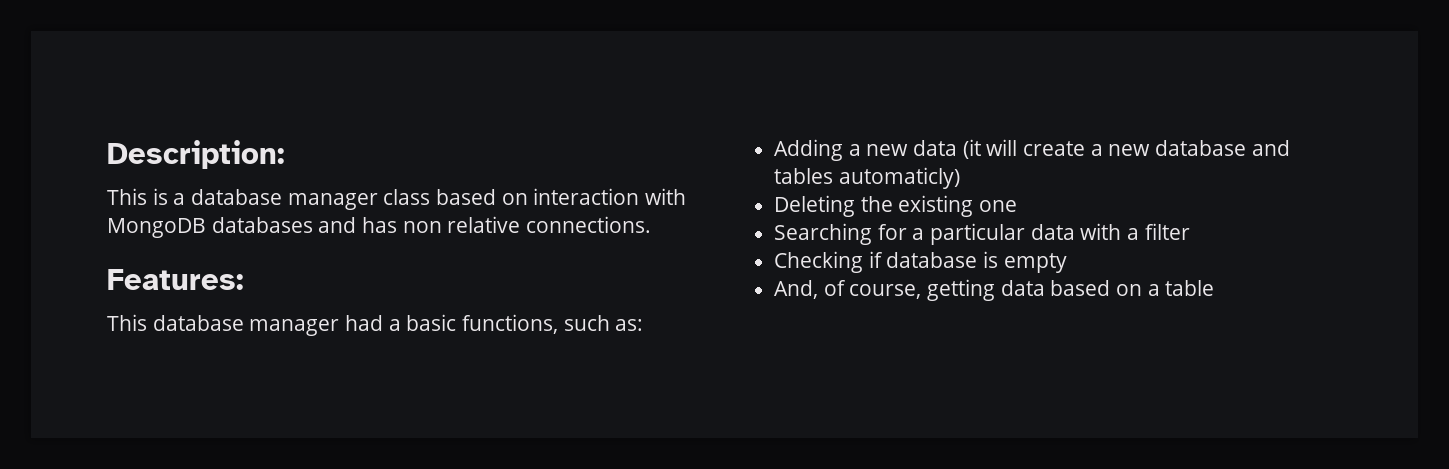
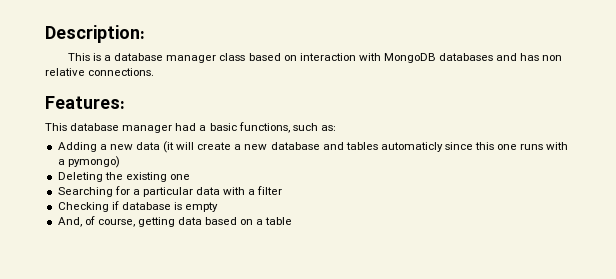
- Adding a new data (it will create a new database and tables automaticly)
+ Adding a new data (it will create a new database and tables automaticly since this one runs with a pymongo)

